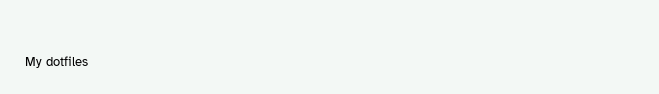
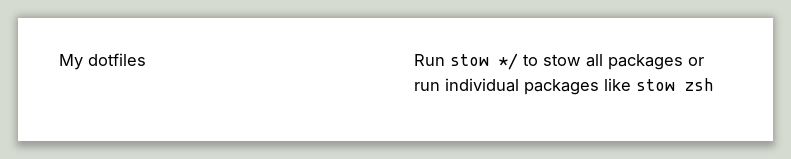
+ Run stow */ to stow all packages or run individual packages like stow zsh

